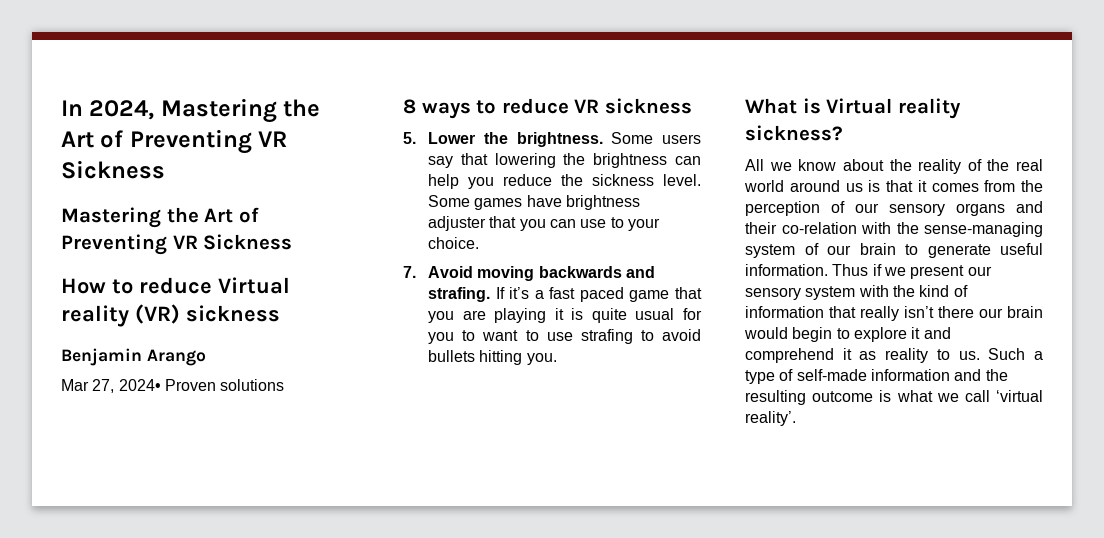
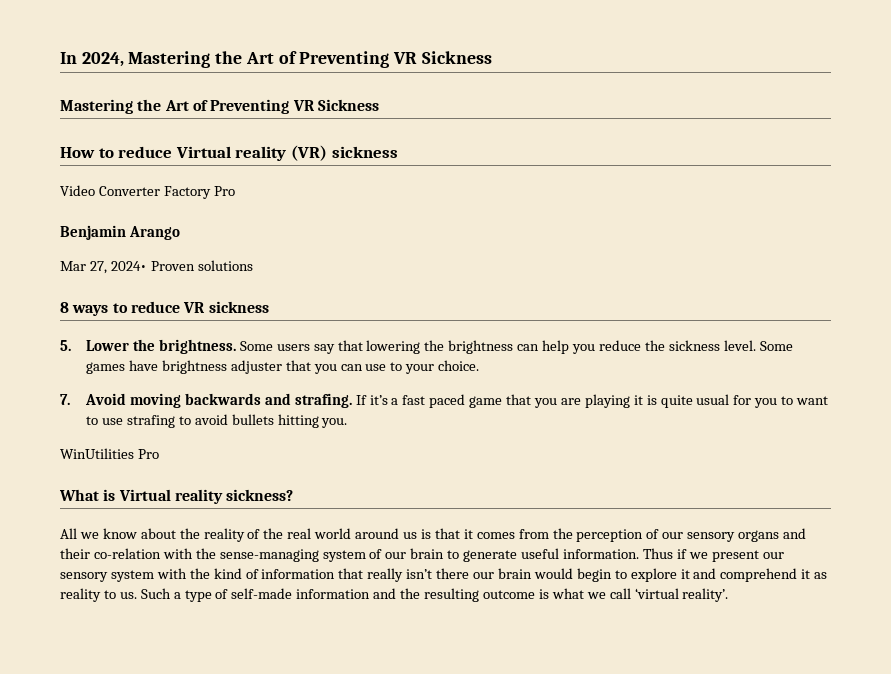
+ Video Converter Factory Pro
+ WinUtilities Pro

